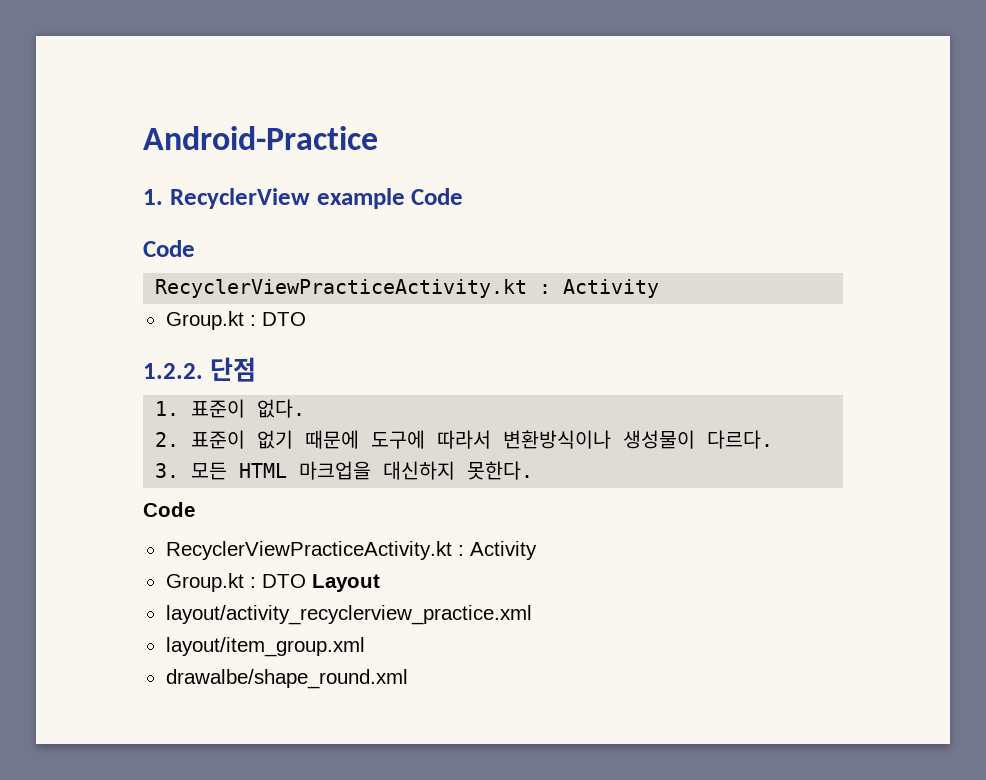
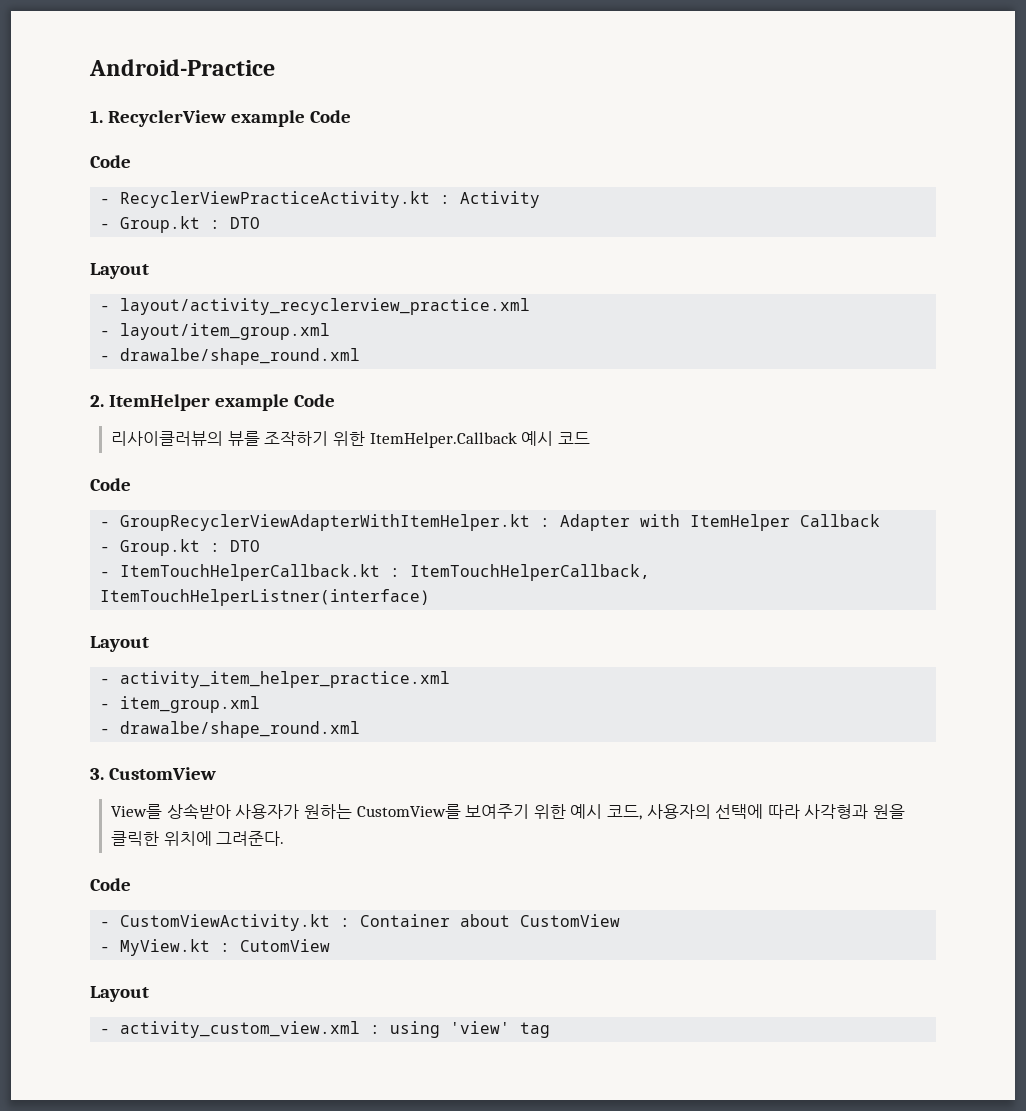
  1. RecyclerView example Code
  Code
- RecyclerViewPracticeActivity.kt : Activity
- Group.kt : DTO
- 1.2.2. 단점
- 1. 표준이 없다.
- 2. 표준이 없기 때문에 도구에 따라서 변환방식이나 생성물이 다르다.
- 3. 모든 HTML 마크업을 대신하지 못한다.
+ - RecyclerViewPracticeActivity.kt : Activity
+ - Group.kt : DTO
+ Layout
+ - layout/activity_recyclerview_practice.xml
+ - layout/item_group.xml
+ - drawalbe/shape_round.xml
+ 2. ItemHelper example Code
+ 리사이클러뷰의 뷰를 조작하기 위한 ItemHelper.Callback 예시 코드
  Code
- RecyclerViewPracticeActivity.kt : Activity
- Group.kt : DTO Layout
- layout/activity_recyclerview_practice.xml
- layout/item_group.xml
- drawalbe/shape_round.xml
+ - GroupRecyclerViewAdapterWithItemHelper.kt : Adapter with ItemHelper Callback
+ - Group.kt : DTO
+ - ItemTouchHelperCallback.kt : ItemTouchHelperCallback, ItemTouchHelperListner(interface)
+ Layout
+ - activity_item_helper_practice.xml
+ - item_group.xml
+ - drawalbe/shape_round.xml
+ 3. CustomView
+ View를 상속받아 사용자가 원하는 CustomView를 보여주기 위한 예시 코드, 사용자의 선택에 따라 사각형과 원을 클릭한 위치에 그려준다.
+ Code
+ - CustomViewActivity.kt : Container about CustomView
+ - MyView.kt : CutomView
+ Layout
+ - activity_custom_view.xml : using 'view' tag

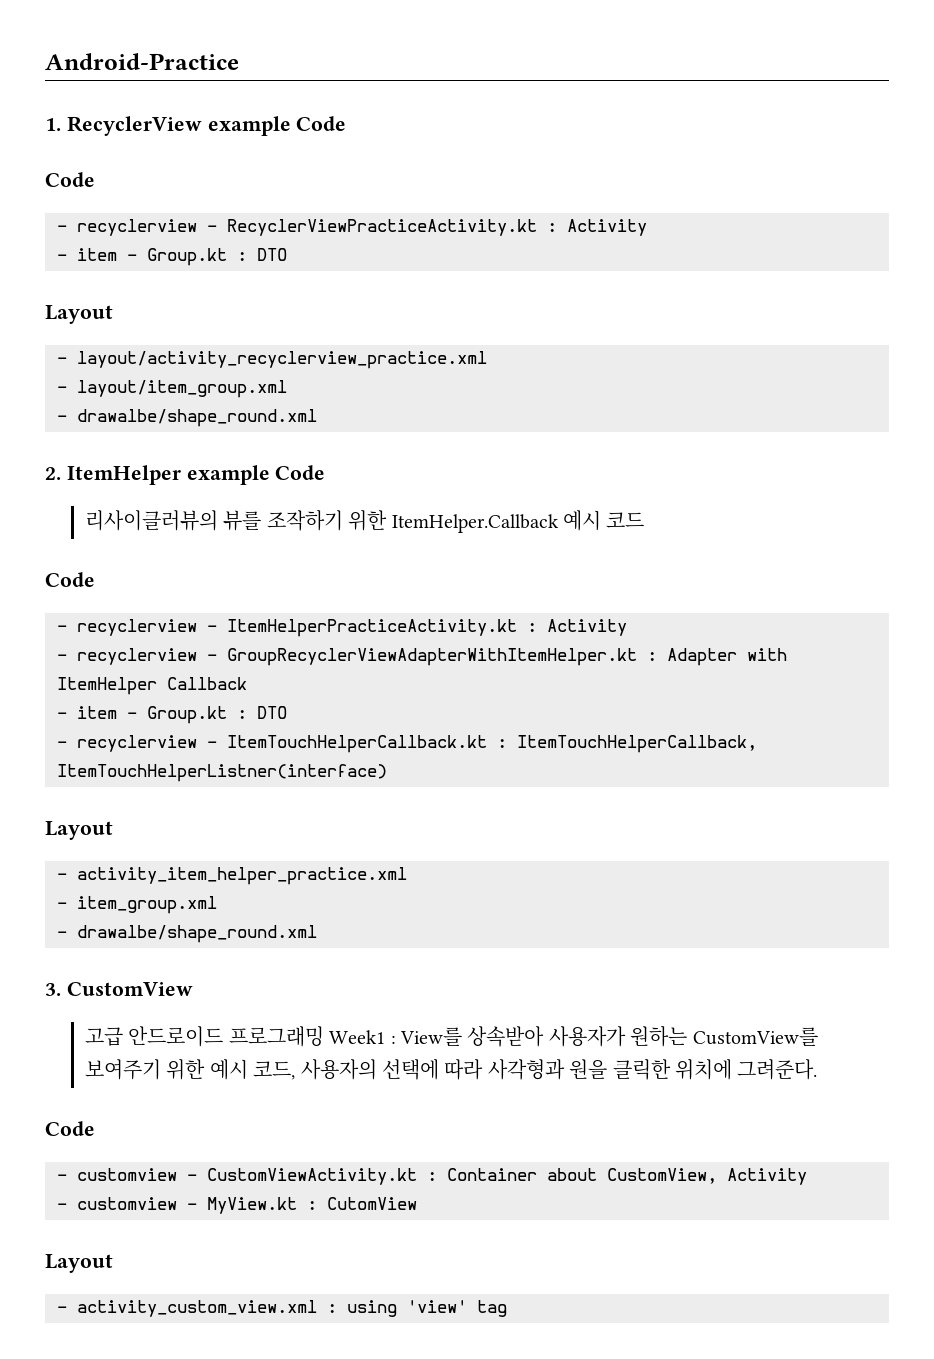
- - RecyclerViewPracticeActivity.kt : Activity
- - Group.kt : DTO
+ - recyclerview - RecyclerViewPracticeActivity.kt : Activity
+ - item - Group.kt : DTO
- - GroupRecyclerViewAdapterWithItemHelper.kt : Adapter with ItemHelper Callback
- - Group.kt : DTO
+ - recyclerview - ItemHelperPracticeActivity.kt : Activity
+ - recyclerview - GroupRecyclerViewAdapterWithItemHelper.kt : Adapter with ItemHelper Callback
+ - item - Group.kt : DTO
- - ItemTouchHelperCallback.kt : ItemTouchHelperCallback, ItemTouchHelperListner(interface)
+ - recyclerview - ItemTouchHelperCallback.kt : ItemTouchHelperCallback, ItemTouchHelperListner(interface)
- View를 상속받아 사용자가 원하는 CustomView를 보여주기 위한 예시 코드, 사용자의 선택에 따라 사각형과 원을 클릭한 위치에 그려준다.
+ 고급 안드로이드 프로그래밍 Week1 : View를 상속받아 사용자가 원하는 CustomView를 보여주기 위한 예시 코드, 사용자의 선택에 따라 사각형과 원을 클릭한 위치에 그려준다.
- - CustomViewActivity.kt : Container about CustomView
- - MyView.kt : CutomView
+ - customview - CustomViewActivity.kt : Container about CustomView, Activity
+ - customview - MyView.kt : CutomView

